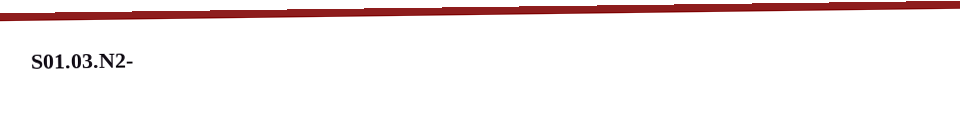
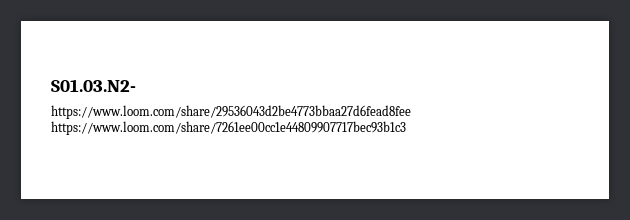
+ https://www.loom.com/share/29536043d2be4773bbaa27d6fead8fee https://www.loom.com/share/7261ee00cc1e44809907717bec93b1c3

